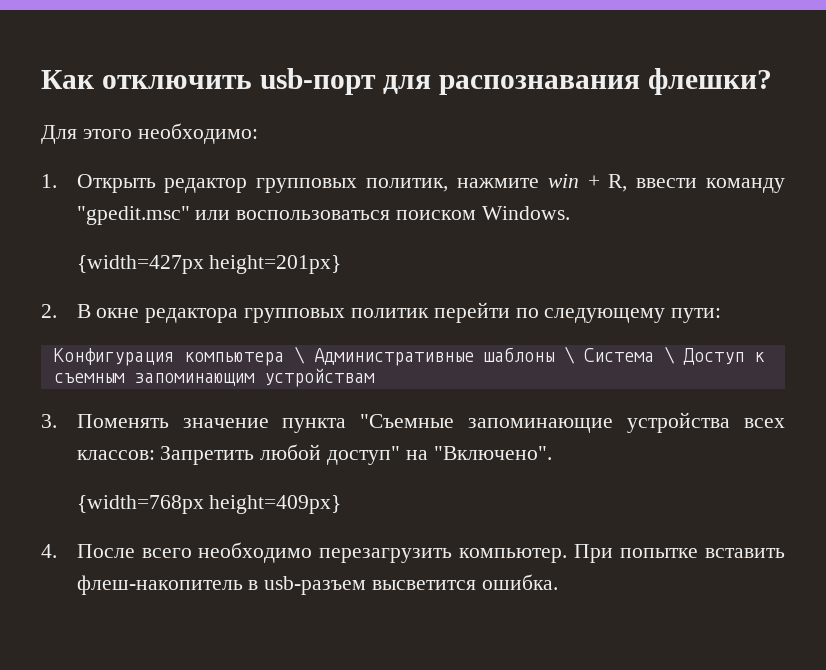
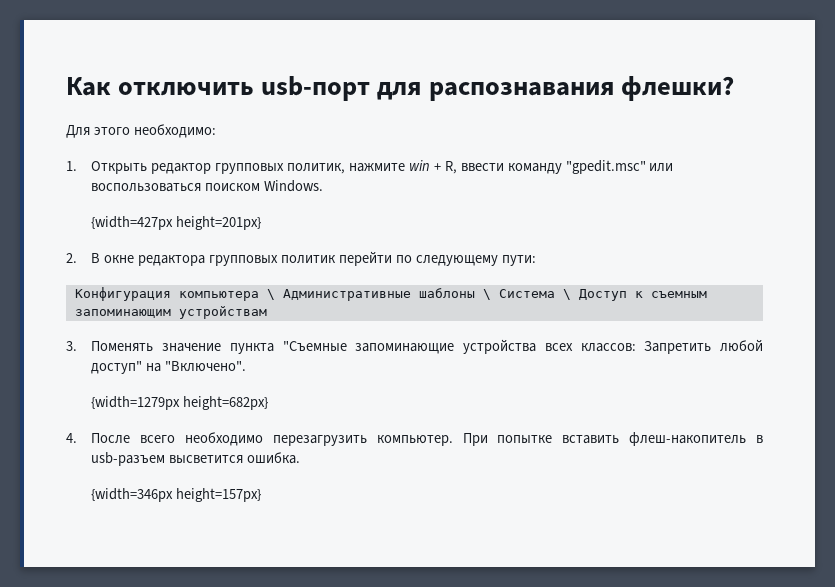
- {width=768px height=409px}
+ {width=1279px height=682px}
+ {width=346px height=157px}

